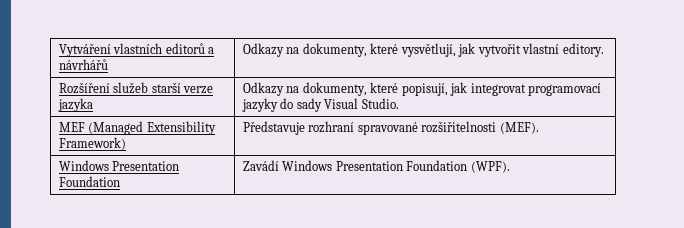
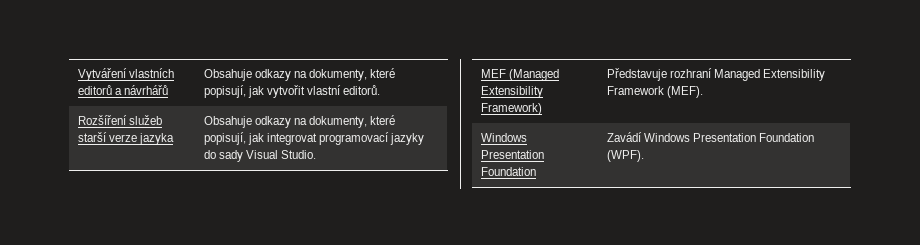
- Vytváření vlastních editorů a návrhářů | Odkazy na dokumenty, které vysvětlují, jak vytvořit vlastní editory.
+ Vytváření vlastních editorů a návrhářů | Obsahuje odkazy na dokumenty, které popisují, jak vytvořit vlastní editorů.
- Rozšíření služeb starší verze jazyka | Odkazy na dokumenty, které popisují, jak integrovat programovací jazyky do sady Visual Studio.
+ Rozšíření služeb starší verze jazyka | Obsahuje odkazy na dokumenty, které popisují, jak integrovat programovací jazyky do sady Visual Studio.
- MEF (Managed Extensibility Framework) | Představuje rozhraní spravované rozšiřitelnosti (MEF).
+ MEF (Managed Extensibility Framework) | Představuje rozhraní Managed Extensibility Framework (MEF).

